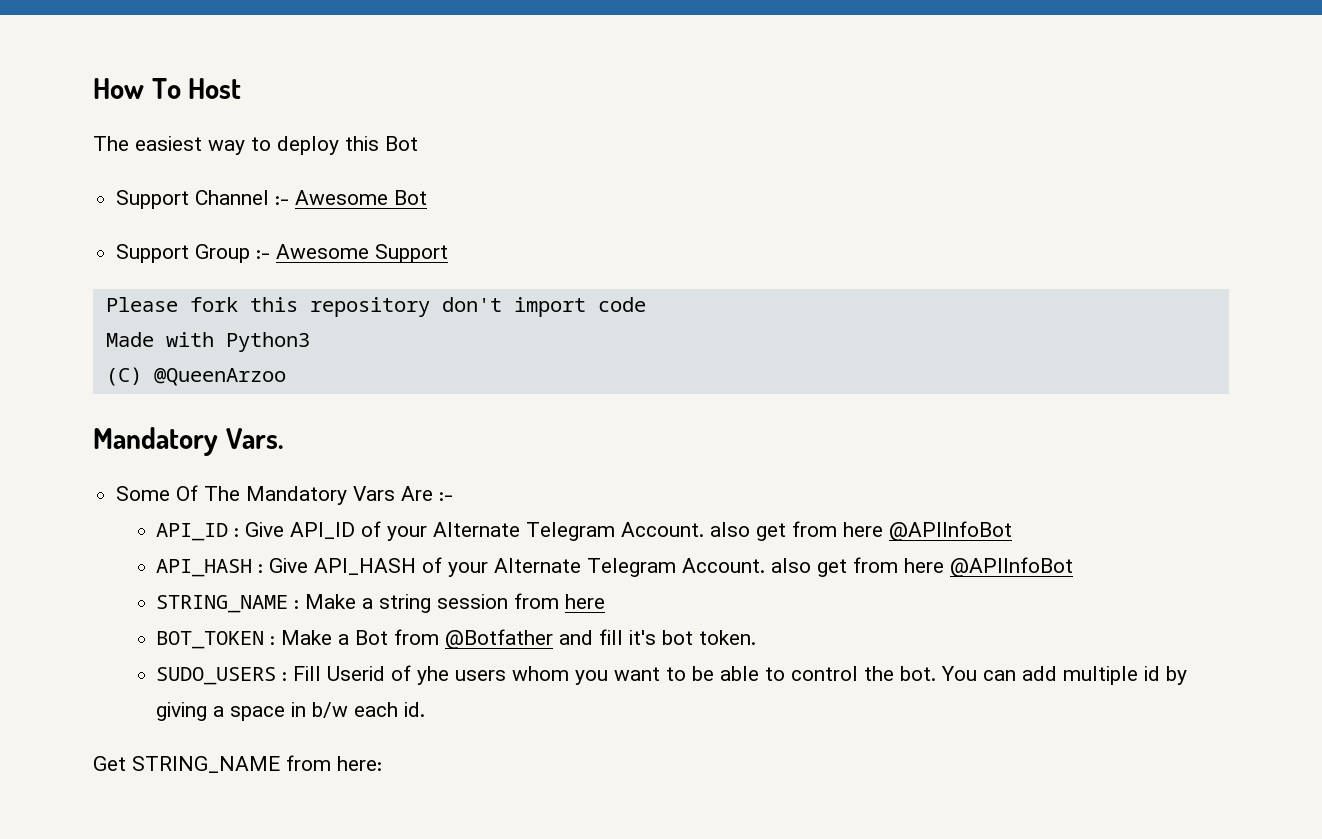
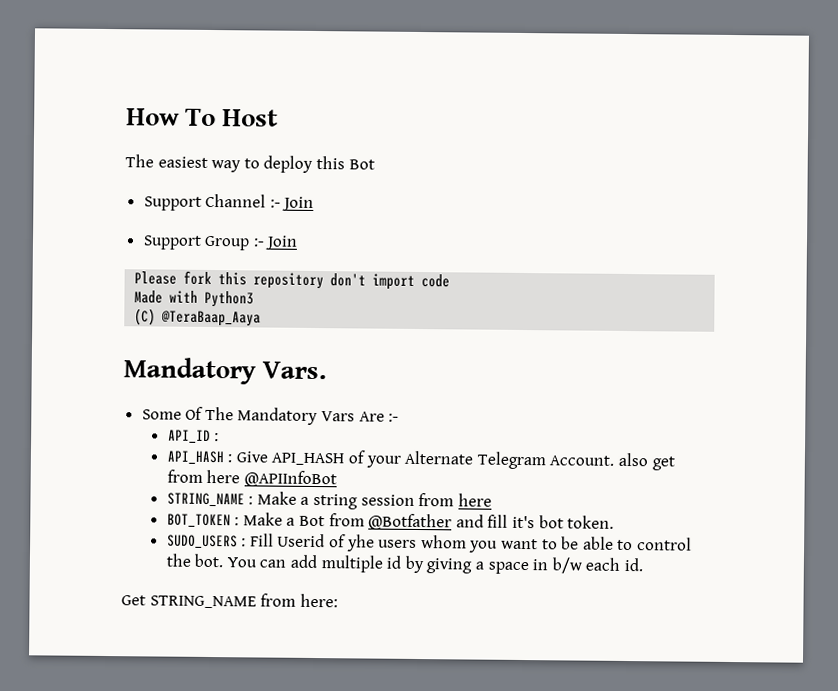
- Support Channel :- Awesome Bot
+ Support Channel :- Join
- Support Group :- Awesome Support
+ Support Group :- Join
- (C) @QueenArzoo
+ (C) @TeraBaap_Aaya
- API_ID : Give API_ID of your Alternate Telegram Account. also get from here @APIInfoBot
+ API_ID :

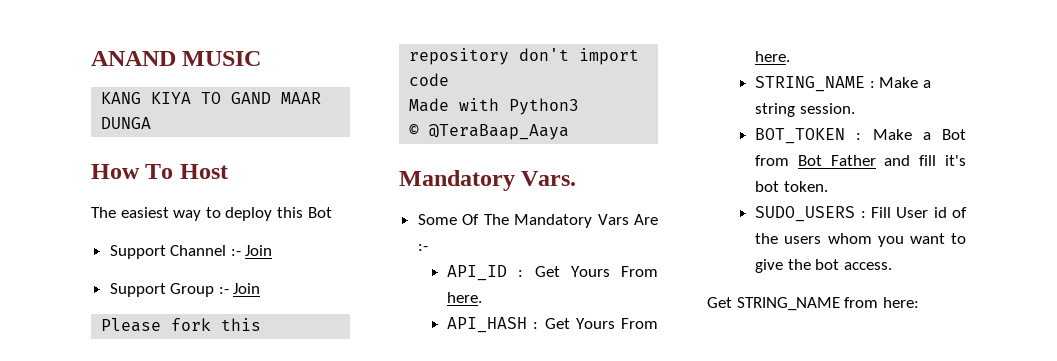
+ ANAND MUSIC
+ KANG KIYA TO GAND MAAR DUNGA
- (C) @TeraBaap_Aaya
+ © @TeraBaap_Aaya
- API_ID :
- API_HASH : Give API_HASH of your Alternate Telegram Account. also get from here @APIInfoBot
+ API_ID : Get Yours From here.
+ API_HASH : Get Yours From here.
- STRING_NAME : Make a string session from here
+ STRING_NAME : Make a string session.
- BOT_TOKEN : Make a Bot from @Botfather and fill it's bot token.
+ BOT_TOKEN : Make a Bot from Bot Father and fill it's bot token.
- SUDO_USERS : Fill Userid of yhe users whom you want to be able to control the bot. You can add multiple id by giving a space in b/w each id.
+ SUDO_USERS : Fill User id of the users whom you want to give the bot access.

